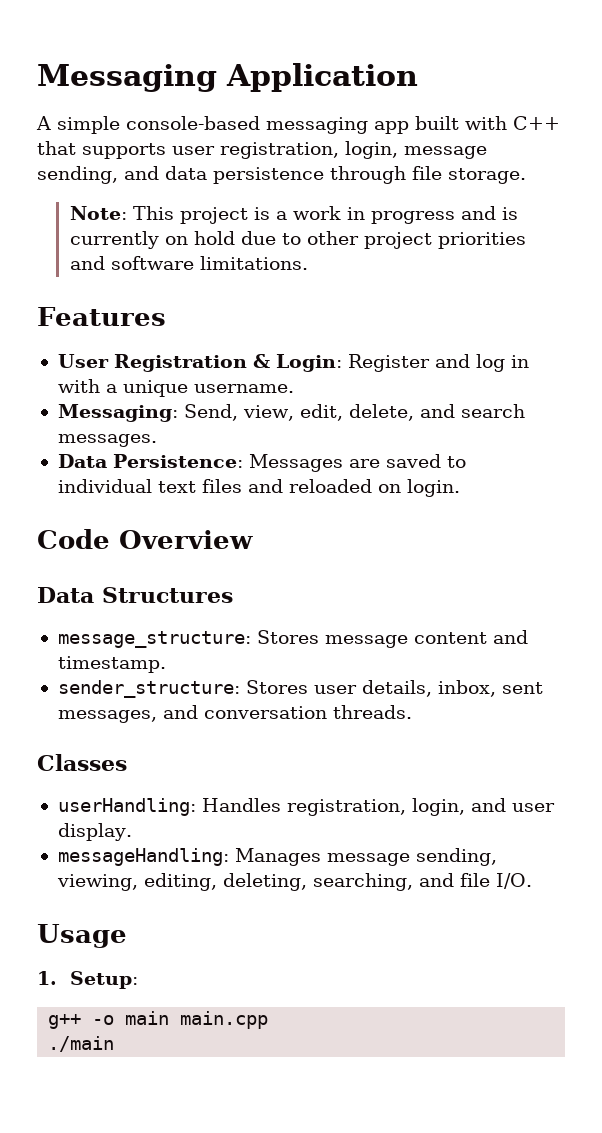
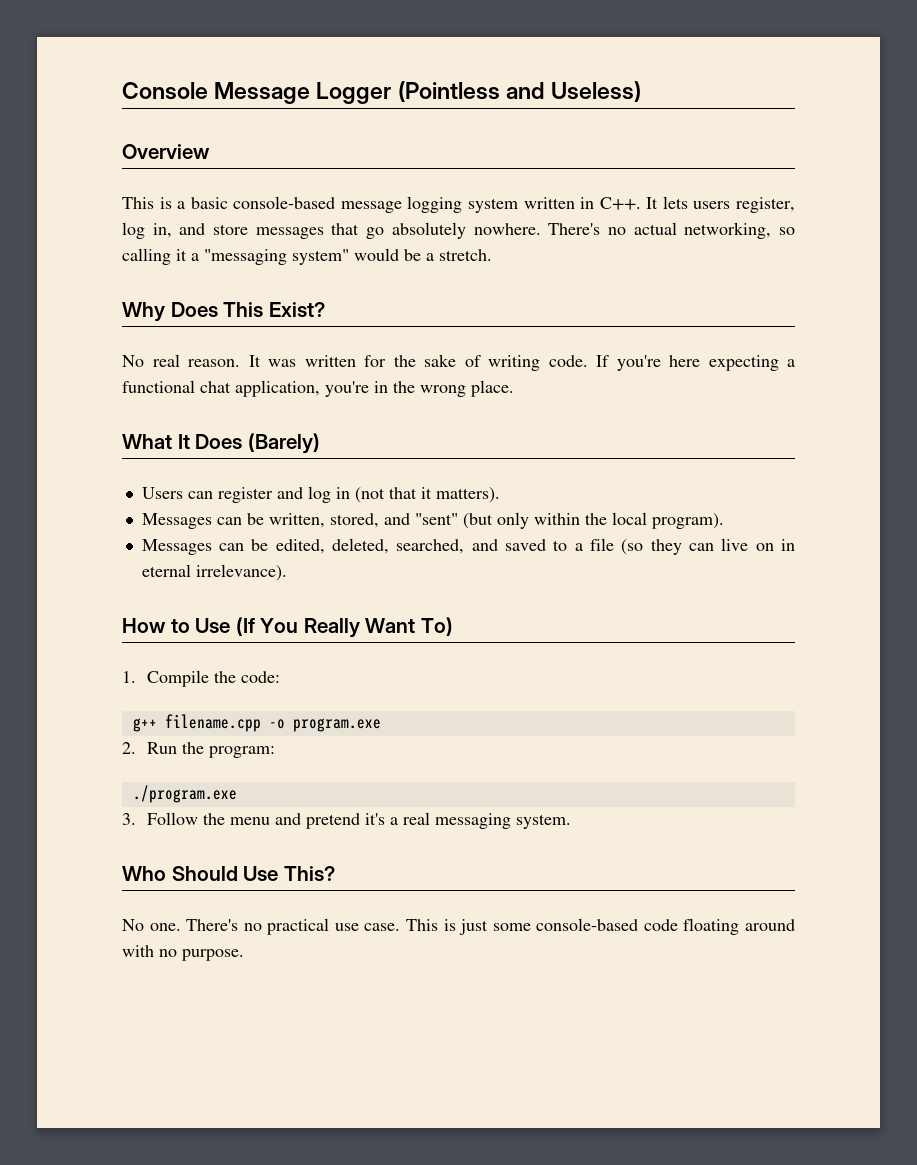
- Messaging Application
- A simple console-based messaging app built with C++ that supports user registration, login, message sending, and data persistence through file storage.
- Note: This project is a work in progress and is currently on hold due to other project priorities and software limitations.
- Features
- User Registration & Login: Register and log in with a unique username.
- Messaging: Send, view, edit, delete, and search messages.
- Data Persistence: Messages are saved to individual text files and reloaded on login.
- Code Overview
- Data Structures
- message_structure: Stores message content and timestamp.
- sender_structure: Stores user details, inbox, sent messages, and conversation threads.
- Classes
- userHandling: Handles registration, login, and user display.
- messageHandling: Manages message sending, viewing, editing, deleting, searching, and file I/O.
- Usage
- 1. Setup:
- g++ -o main main.cpp
- ./main
+ Console Message Logger (Pointless and Useless)
+ Overview
+ This is a basic console-based message logging system written in C++. It lets users register, log in, and store messages that go absolutely nowhere. There's no actual networking, so calling it a "messaging system" would be a stretch.
+ Why Does This Exist?
+ No real reason. It was written for the sake of writing code. If you're here expecting a functional chat application, you're in the wrong place.
+ What It Does (Barely)
+ Users can register and log in (not that it matters).
+ Messages can be written, stored, and "sent" (but only within the local program).
+ Messages can be edited, deleted, searched, and saved to a file (so they can live on in eternal irrelevance).
+ How to Use (If You Really Want To)
+ 1. Compile the code:
+ g++ filename.cpp -o program.exe
+ 2. Run the program:
+ ./program.exe
+ 3. Follow the menu and pretend it's a real messaging system.
+ Who Should Use This?
+ No one. There's no practical use case. This is just some console-based code floating around with no purpose.

